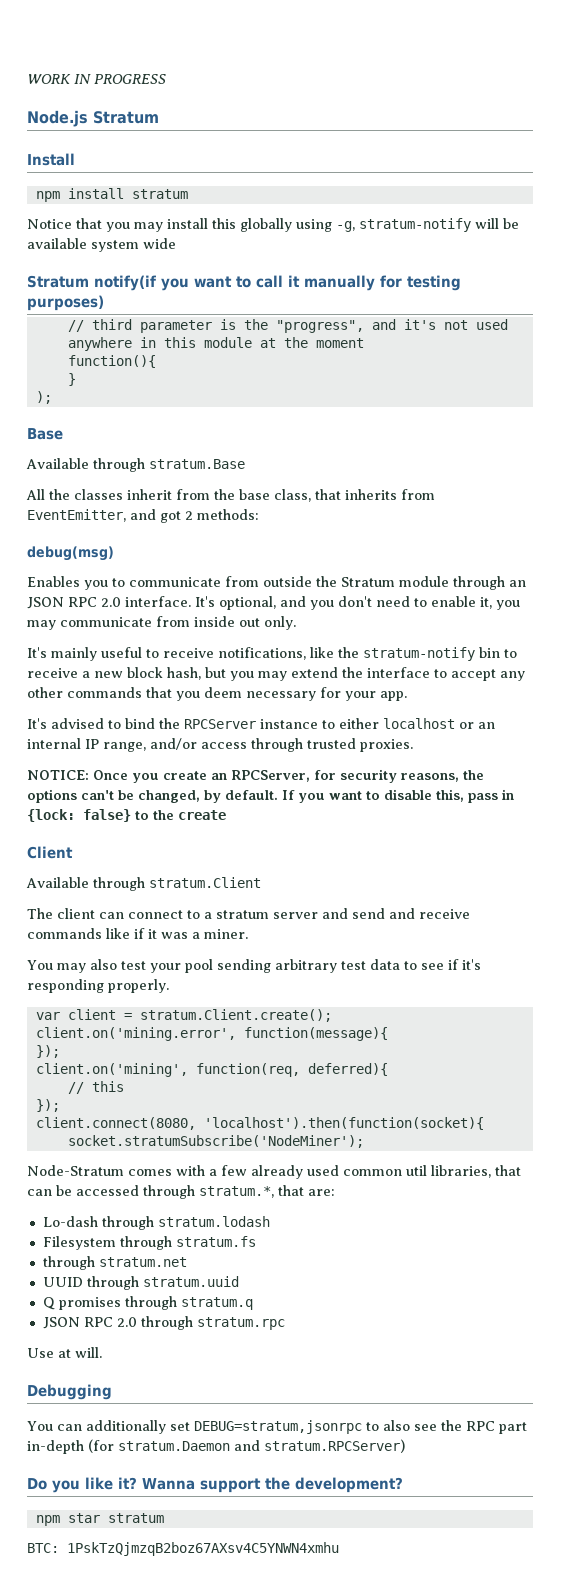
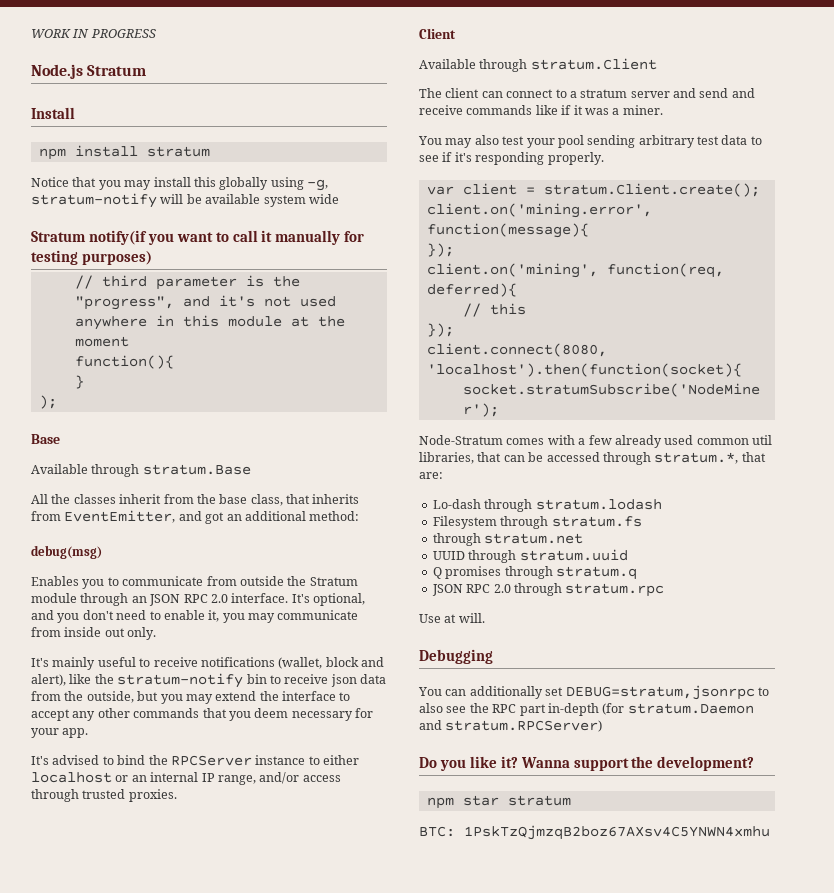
- All the classes inherit from the base class, that inherits from EventEmitter, and got 2 methods:
+ All the classes inherit from the base class, that inherits from EventEmitter, and got an additional method:
- It's mainly useful to receive notifications, like the stratum-notify bin to receive a new block hash, but you may extend the interface to accept any other commands that you deem necessary for your app.
+ It's mainly useful to receive notifications (wallet, block and alert), like the stratum-notify bin to receive json data from the outside, but you may extend the interface to accept any other commands that you deem necessary for your app.
- NOTICE: Once you create an RPCServer, for security reasons, the options can't be changed, by default. If you want to disable this, pass in {lock: false} to the create

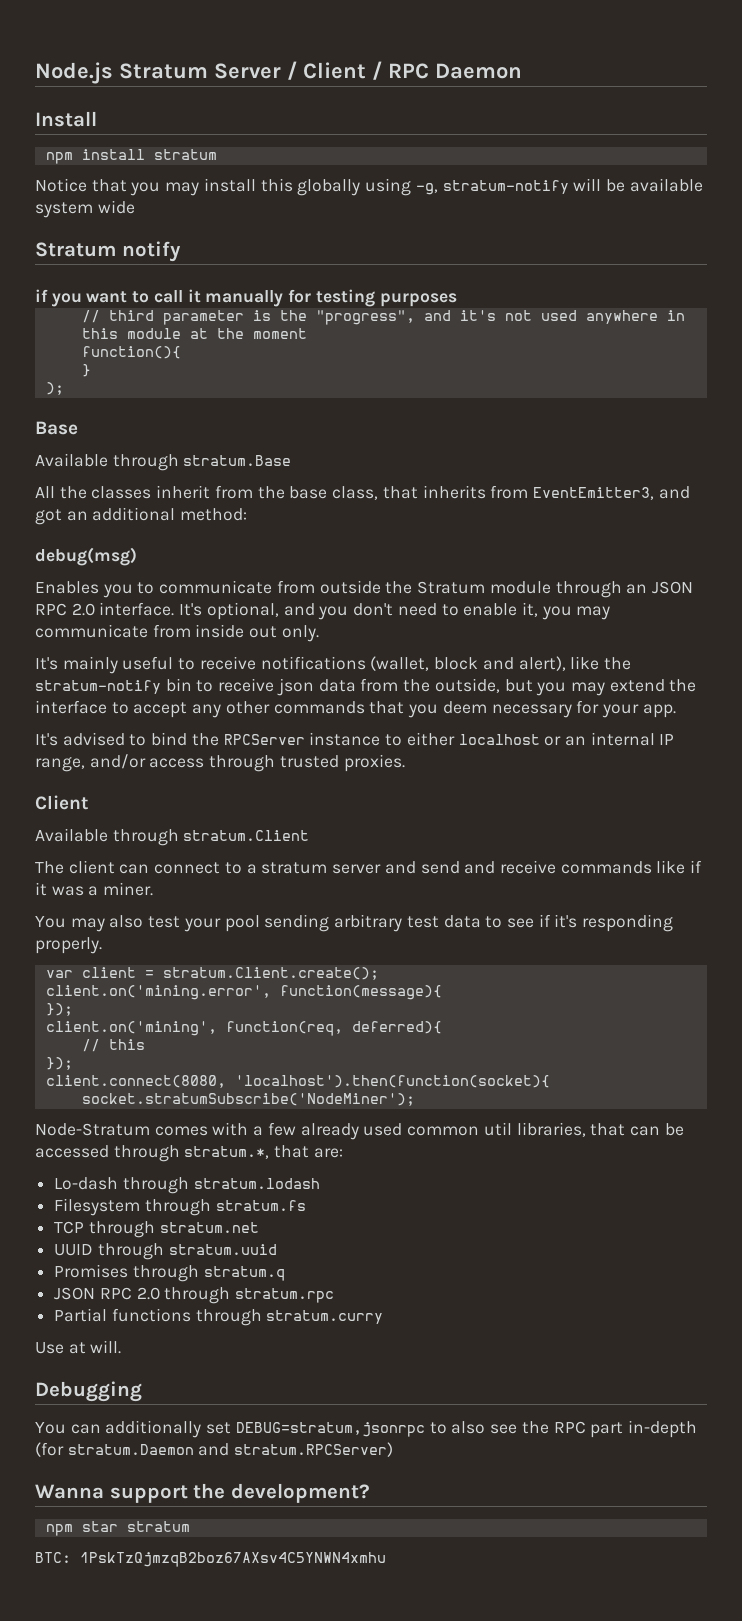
- WORK IN PROGRESS
- Node.js Stratum
+ Node.js Stratum Server / Client / RPC Daemon
- Stratum notify(if you want to call it manually for testing purposes)
+ Stratum notify
+ if you want to call it manually for testing purposes
- All the classes inherit from the base class, that inherits from EventEmitter, and got an additional method:
+ All the classes inherit from the base class, that inherits from EventEmitter3, and got an additional method:
- through stratum.net
+ TCP through stratum.net
- Q promises through stratum.q
+ Promises through stratum.q
+ Partial functions through stratum.curry
- Do you like it?

